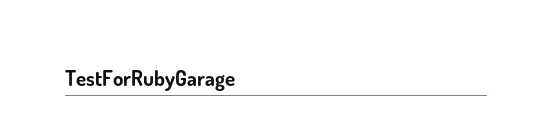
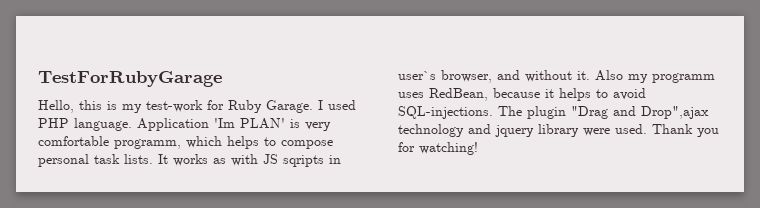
+ Hello, this is my test-work for Ruby Garage. I used PHP language. Application 'Im PLAN' is very comfortable programm, which helps to compose personal task lists. It works as with JS sqripts in user`s browser, and without it. Also my programm uses RedBean, because it helps to avoid SQL-injections. The plugin "Drag and Drop",ajax technology and jquery library were used. Thank you for watching!

